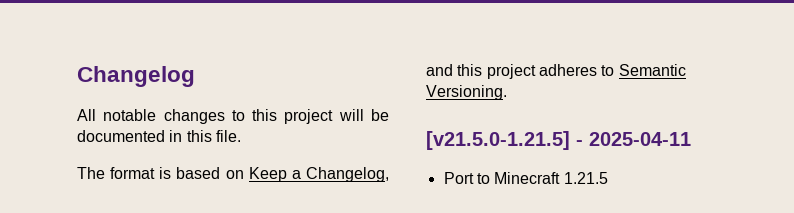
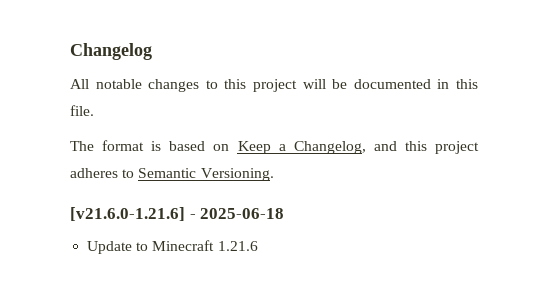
- [v21.5.0-1.21.5] - 2025-04-11
- Port to Minecraft 1.21.5
+ [v21.6.0-1.21.6] - 2025-06-18
+ Update to Minecraft 1.21.6

